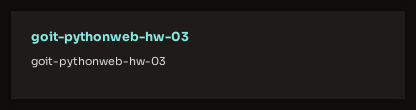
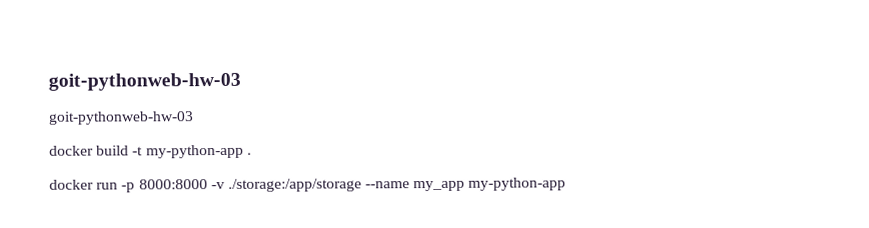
+ docker build -t my-python-app .
+ docker run -p 8000:8000 -v ./storage:/app/storage --name my_app my-python-app

